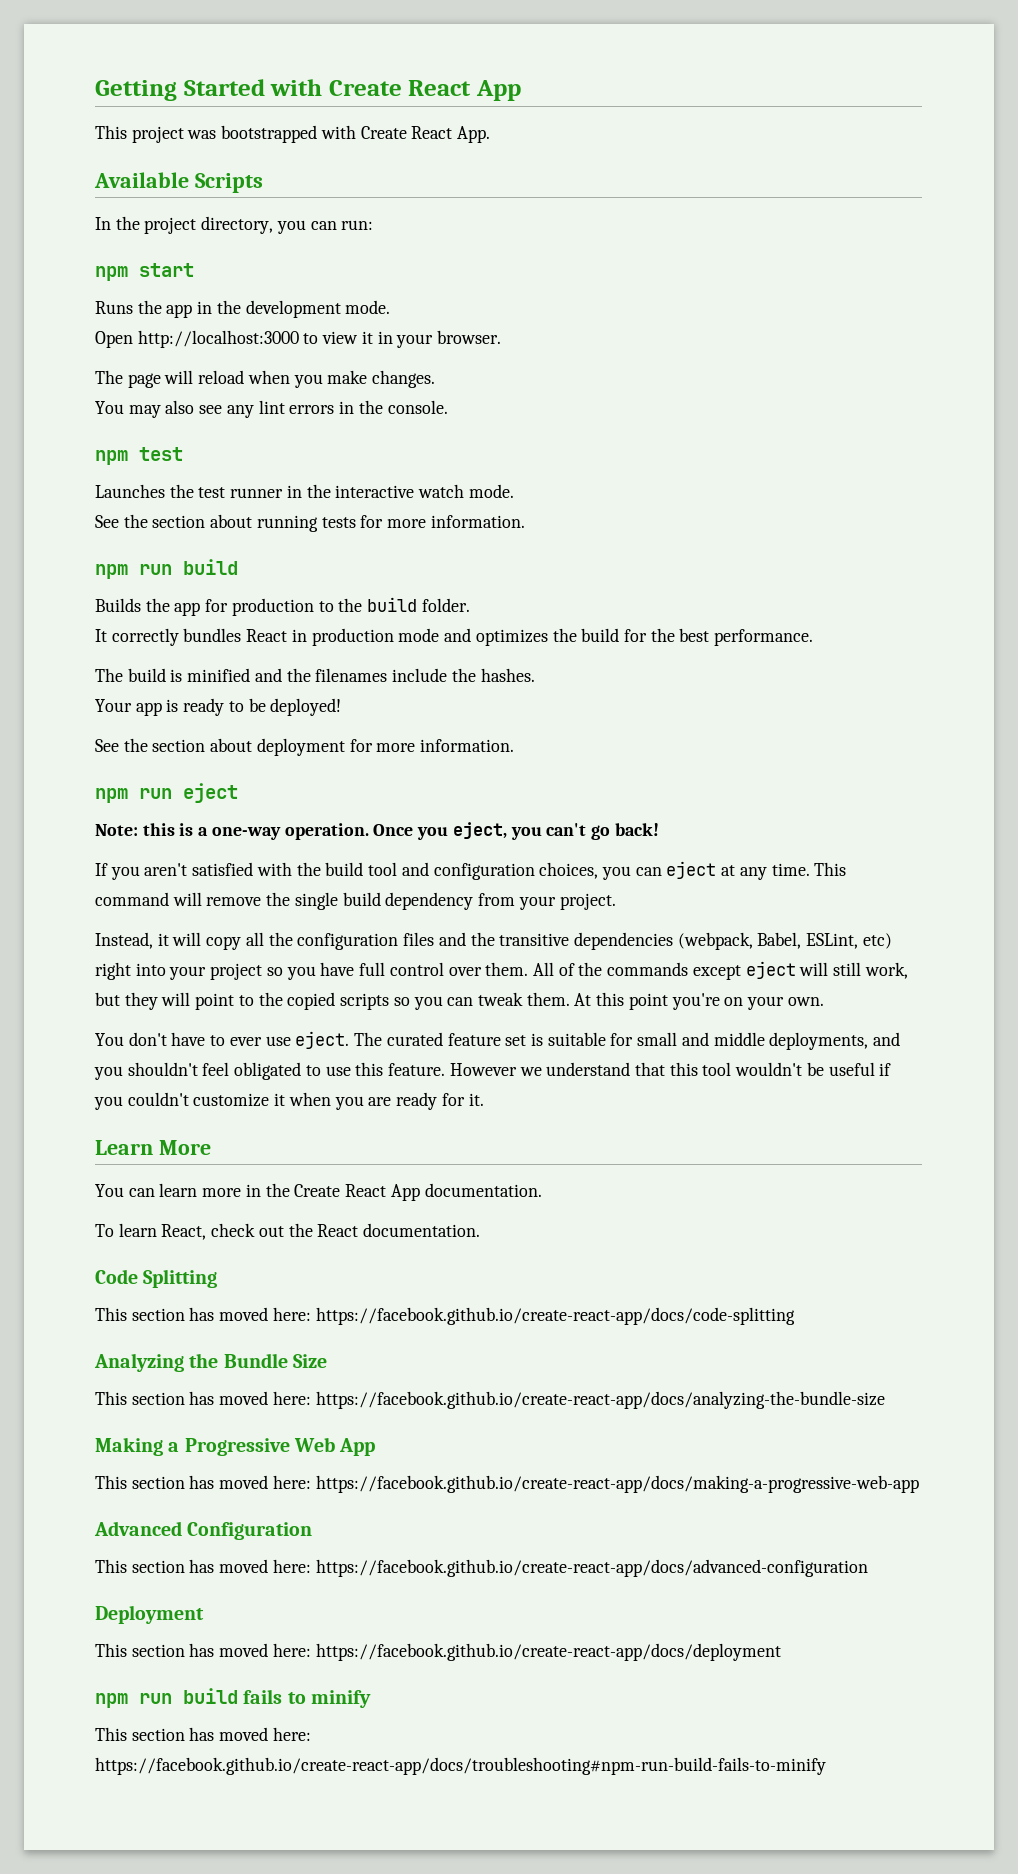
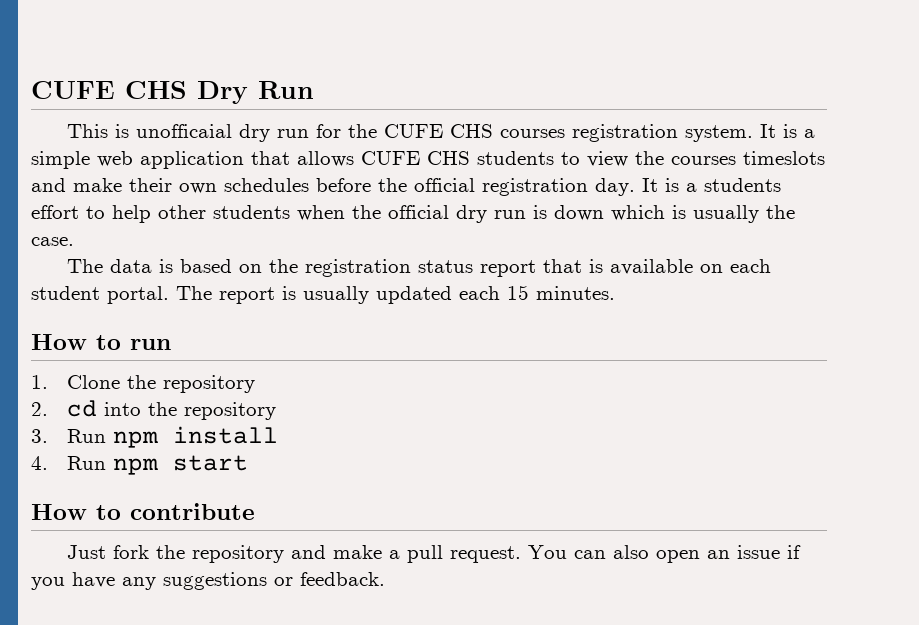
- Getting Started with Create React App
- This project was bootstrapped with Create React App.
- Available Scripts
- In the project directory, you can run:
- npm start
- Runs the app in the development mode.
- Open http://localhost:3000 to view it in your browser.
- The page will reload when you make changes.
- You may also see any lint errors in the console.
- npm test
- Launches the test runner in the interactive watch mode.
- See the section about running tests for more information.
- npm run build
- Builds the app for production to the build folder.
- It correctly bundles React in production mode and optimizes the build for the best performance.
- The build is minified and the filenames include the hashes.
- Your app is ready to be deployed!
- See the section about deployment for more information.
- npm run eject
- Note: this is a one-way operation. Once you eject, you can't go back!
- If you aren't satisfied with the build tool and configuration choices, you can eject at any time. This command will remove the single build dependency from your project.
- Instead, it will copy all the configuration files and the transitive dependencies (webpack, Babel, ESLint, etc) right into your project so you have full control over them. All of the commands except eject will still work, but they will point to the copied scripts so you can tweak them. At this point you're on your own.
- You don't have to ever use eject. The curated feature set is suitable for small and middle deployments, and you shouldn't feel obligated to use this feature. However we understand that this tool wouldn't be useful if you couldn't customize it when you are ready for it.
- Learn More
- You can learn more in the Create React App documentation.
- To learn React, check out the React documentation.
- Code Splitting
- This section has moved here: https://facebook.github.io/create-react-app/docs/code-splitting
- Analyzing the Bundle Size
- This section has moved here: https://facebook.github.io/create-react-app/docs/analyzing-the-bundle-size
- Making a Progressive Web App
- This section has moved here: https://facebook.github.io/create-react-app/docs/making-a-progressive-web-app
- Advanced Configuration
- This section has moved here: https://facebook.github.io/create-react-app/docs/advanced-configuration
- Deployment
- This section has moved here: https://facebook.github.io/create-react-app/docs/deployment
- npm run build fails to minify
- This section has moved here: https://facebook.github.io/create-react-app/docs/troubleshooting#npm-run-build-fails-to-minify
+ CUFE CHS Dry Run
+ This is unofficaial dry run for the CUFE CHS courses registration system. It is a simple web application that allows CUFE CHS students to view the courses timeslots and make their own schedules before the official registration day. It is a students effort to help other students when the official dry run is down which is usually the case.
+ The data is based on the registration status report that is available on each student portal. The report is usually updated each 15 minutes.
+ How to run
+ 1. Clone the repository
+ 2. cd into the repository
+ 3. Run npm install
+ 4. Run npm start
+ How to contribute
+ Just fork the repository and make a pull request. You can also open an issue if you have any suggestions or feedback.

